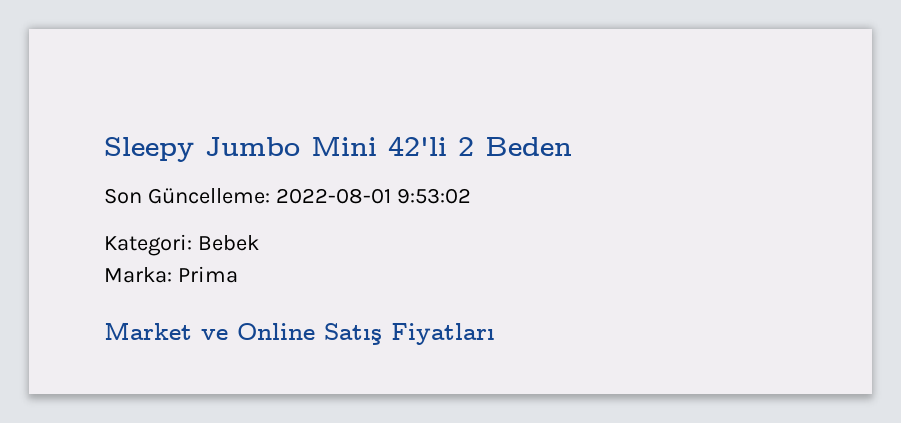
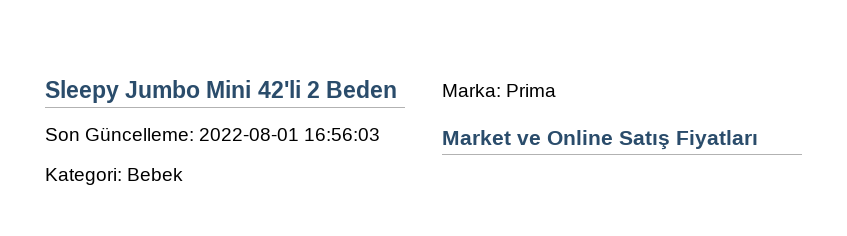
- Son Güncelleme: 2022-08-01 9:53:02
+ Son Güncelleme: 2022-08-01 16:56:03

